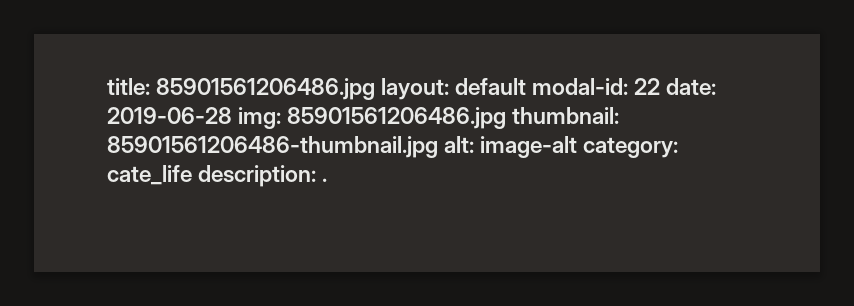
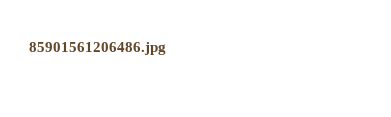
- title: 85901561206486.jpg layout: default modal-id: 22 date: 2019-06-28 img: 85901561206486.jpg thumbnail: 85901561206486-thumbnail.jpg alt: image-alt category: cate_life description: .
+ 85901561206486.jpg

